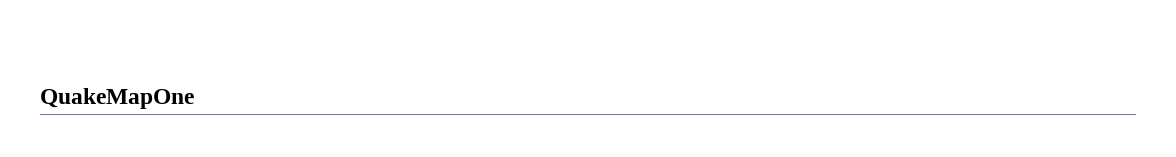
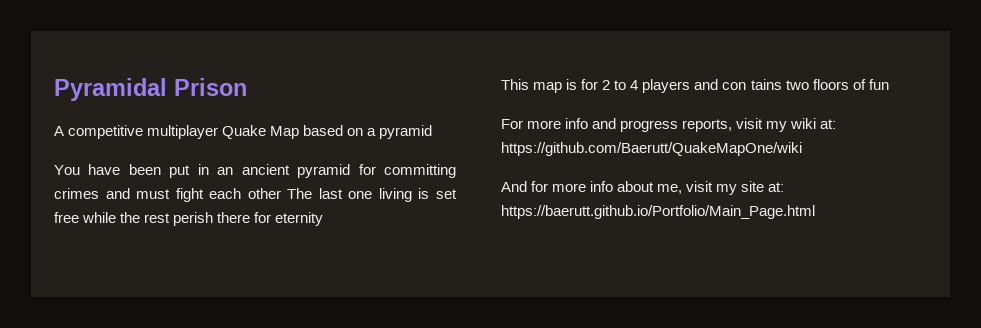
- QuakeMapOne
+ Pyramidal Prison
+ A competitive multiplayer Quake Map based on a pyramid
+ You have been put in an ancient pyramid for committing crimes and must fight each other The last one living is set free while the rest perish there for eternity
+ This map is for 2 to 4 players and con tains two floors of fun
+ For more info and progress reports, visit my wiki at: https://github.com/Baerutt/QuakeMapOne/wiki
+ And for more info about me, visit my site at: https://baerutt.github.io/Portfolio/Main_Page.html

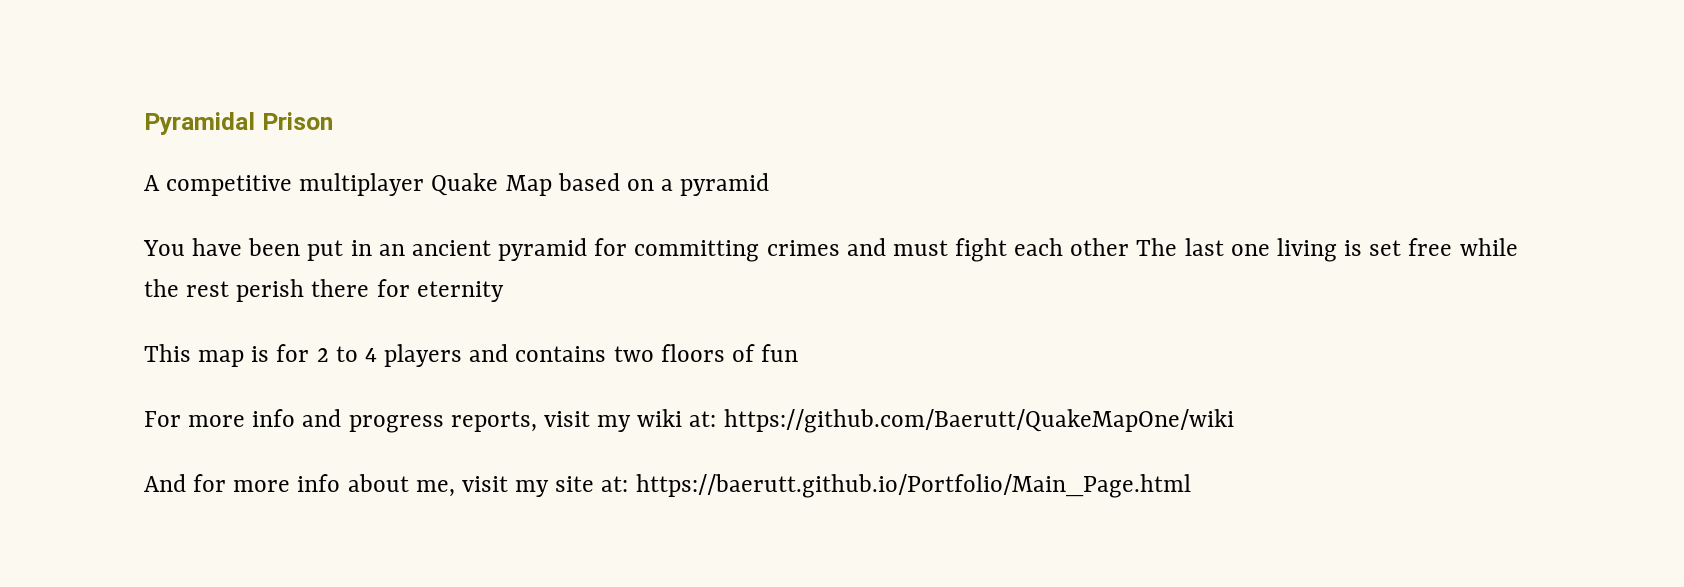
- This map is for 2 to 4 players and con tains two floors of fun
+ This map is for 2 to 4 players and contains two floors of fun

